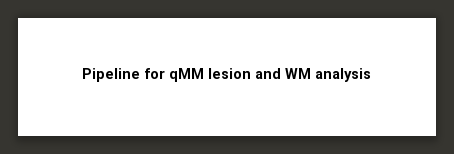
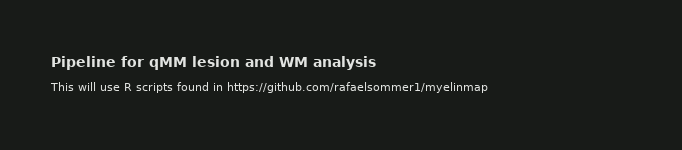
+ This will use R scripts found in https://github.com/rafaelsommer1/myelinmap

